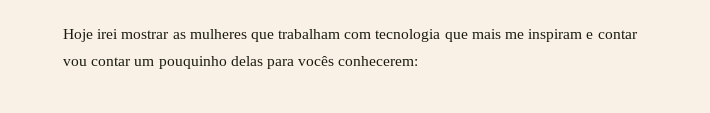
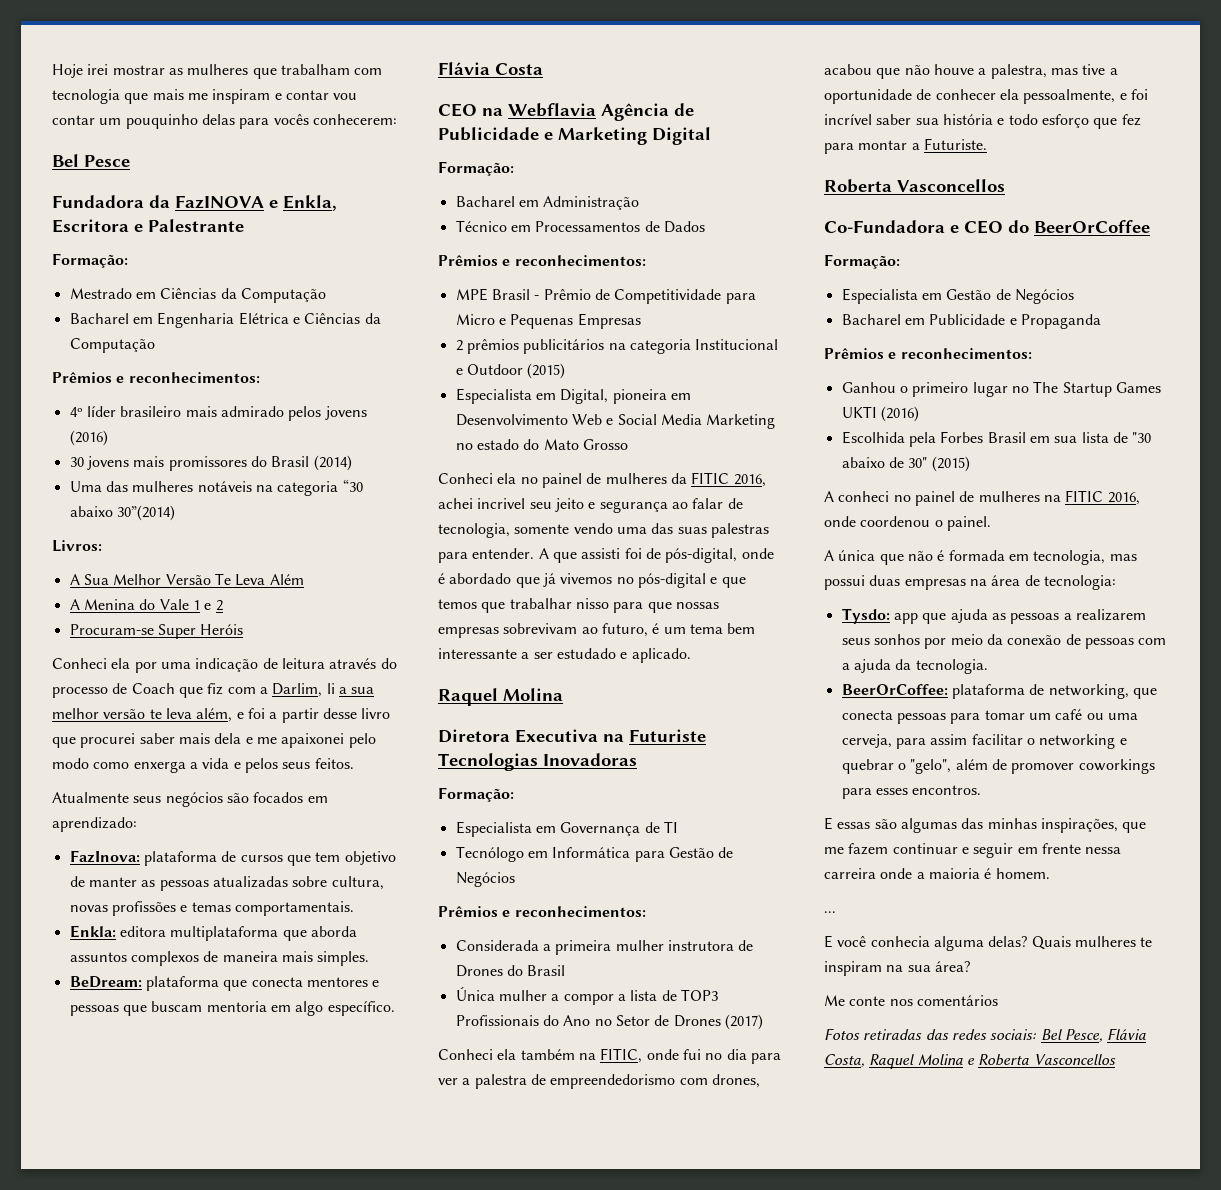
+ Bel Pesce
+ Fundadora da FazINOVA e Enkla, Escritora e Palestrante
+ Formação:
+ Mestrado em Ciências da Computação
+ Bacharel em Engenharia Elétrica e Ciências da Computação
+ Prêmios e reconhecimentos:
+ 4º líder brasileiro mais admirado pelos jovens (2016)
+ 30 jovens mais promissores do Brasil (2014)
+ Uma das mulheres notáveis na categoria “30 abaixo 30”(2014)
+ Livros:
+ A Sua Melhor Versão Te Leva Além
+ A Menina do Vale 1 e 2
+ Procuram-se Super Heróis
+ Conheci ela por uma indicação de leitura através do processo de Coach que fiz com a Darlim, li a sua melhor versão te leva além, e foi a partir desse livro que procurei saber mais dela e me apaixonei pelo modo como enxerga a vida e pelos seus feitos.
+ Atualmente seus negócios são focados em aprendizado:
+ FazInova: plataforma de cursos que tem objetivo de manter as pessoas atualizadas sobre cultura, novas profissões e temas comportamentais.
+ Enkla: editora multiplataforma que aborda assuntos complexos de maneira mais simples.
+ BeDream: plataforma que conecta mentores e pessoas que buscam mentoria em algo específico.
+ Flávia Costa
+ CEO na Webflavia Agência de Publicidade e Marketing Digital
+ Formação:
+ Bacharel em Administração
+ Técnico em Processamentos de Dados
+ Prêmios e reconhecimentos:
+ MPE Brasil - Prêmio de Competitividade para Micro e Pequenas Empresas
+ 2 prêmios publicitários na categoria Institucional e Outdoor (2015)
+ Especialista em Digital, pioneira em Desenvolvimento Web e Social Media Marketing no estado do Mato Grosso
+ Conheci ela no painel de mulheres da FITIC 2016, achei incrivel seu jeito e segurança ao falar de tecnologia, somente vendo uma das suas palestras para entender. A que assisti foi de pós-digital, onde é abordado que já vivemos no pós-digital e que temos que trabalhar nisso para que nossas empresas sobrevivam ao futuro, é um tema bem interessante a ser estudado e aplicado.
+ Raquel Molina
+ Diretora Executiva na Futuriste Tecnologias Inovadoras
+ Formação:
+ Especialista em Governança de TI
+ Tecnólogo em Informática para Gestão de Negócios
+ Prêmios e reconhecimentos:
+ Considerada a primeira mulher instrutora de Drones do Brasil
+ Única mulher a compor a lista de TOP3 Profissionais do Ano no Setor de Drones (2017)
+ Conheci ela também na FITIC, onde fui no dia para ver a palestra de empreendedorismo com drones, acabou que não houve a palestra, mas tive a oportunidade de conhecer ela pessoalmente, e foi incrível saber sua história e todo esforço que fez para montar a Futuriste.
+ Roberta Vasconcellos
+ Co-Fundadora e CEO do BeerOrCoffee
+ Formação:
+ Especialista em Gestão de Negócios
+ Bacharel em Publicidade e Propaganda
+ Prêmios e reconhecimentos:
+ Ganhou o primeiro lugar no The Startup Games UKTI (2016)
+ Escolhida pela Forbes Brasil em sua lista de "30 abaixo de 30" (2015)
+ A conheci no painel de mulheres na FITIC 2016, onde coordenou o painel.
+ A única que não é formada em tecnologia, mas possui duas empresas na área de tecnologia:
+ Tysdo: app que ajuda as pessoas a realizarem seus sonhos por meio da conexão de pessoas com a ajuda da tecnologia.
+ BeerOrCoffee: plataforma de networking, que conecta pessoas para tomar um café ou uma cerveja, para assim facilitar o networking e quebrar o "gelo", além de promover coworkings para esses encontros.
+ E essas são algumas das minhas inspirações, que me fazem continuar e seguir em frente nessa carreira onde a maioria é homem.
+ ...
+ E você conhecia alguma delas? Quais mulheres te inspiram na sua área?
+ Me conte nos comentários
+ Fotos retiradas das redes sociais: Bel Pesce, Flávia Costa, Raquel Molina e Roberta Vasconcellos

